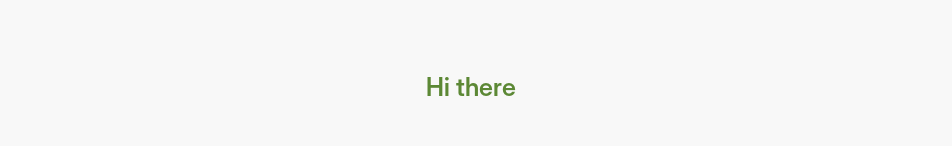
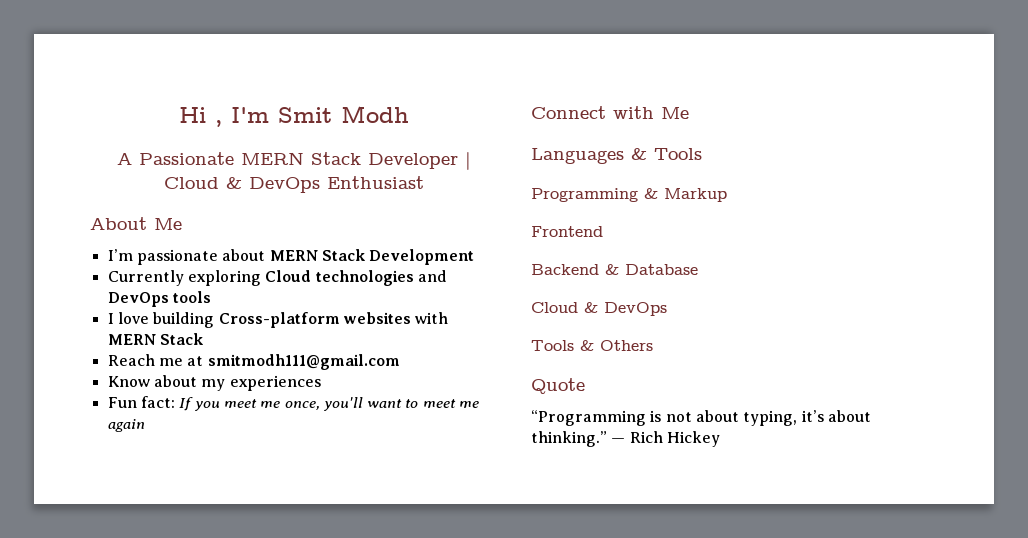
- Hi there
+ Hi , I'm Smit Modh
+ A Passionate MERN Stack Developer | Cloud & DevOps Enthusiast
+ About Me
+ I’m passionate about MERN Stack Development
+ Currently exploring Cloud technologies and DevOps tools
+ I love building Cross-platform websites with MERN Stack
+ Reach me at smitmodh111@gmail.com
+ Know about my experiences
+ Fun fact: If you meet me once, you'll want to meet me again
+ Connect with Me
+ Languages & Tools
+ Programming & Markup
+ Frontend
+ Backend & Database
+ Cloud & DevOps
+ Tools & Others
+ Quote
+ “Programming is not about typing, it’s about thinking.” — Rich Hickey

